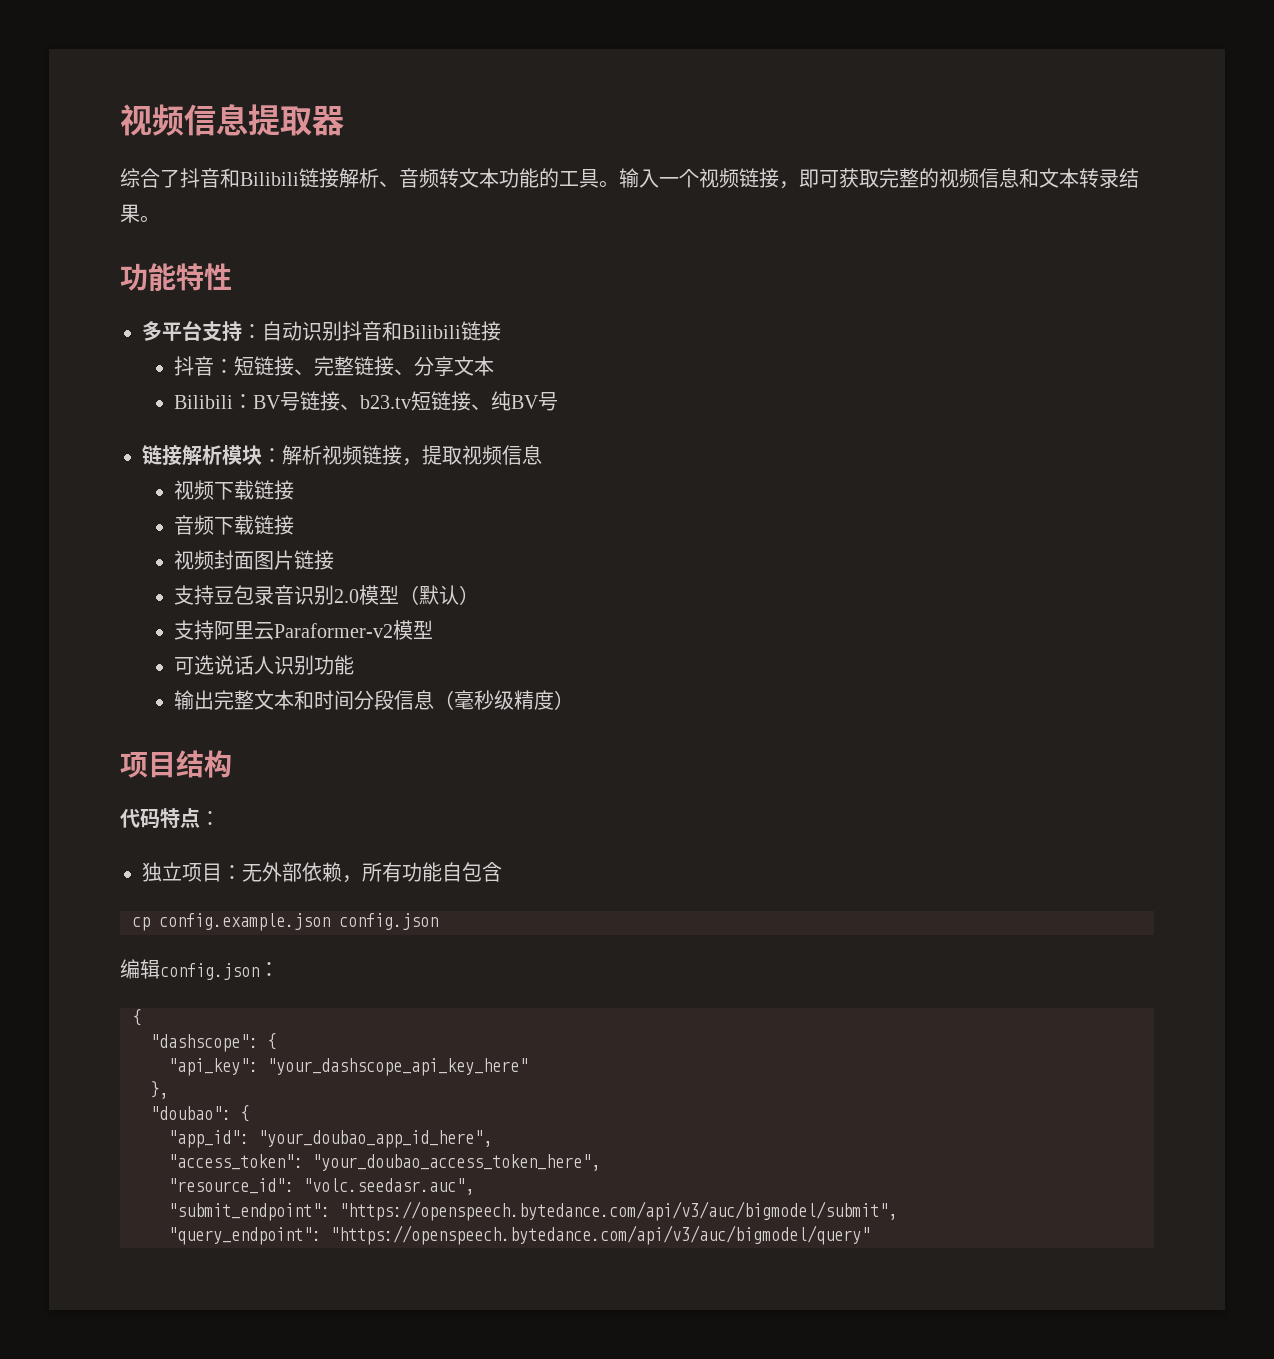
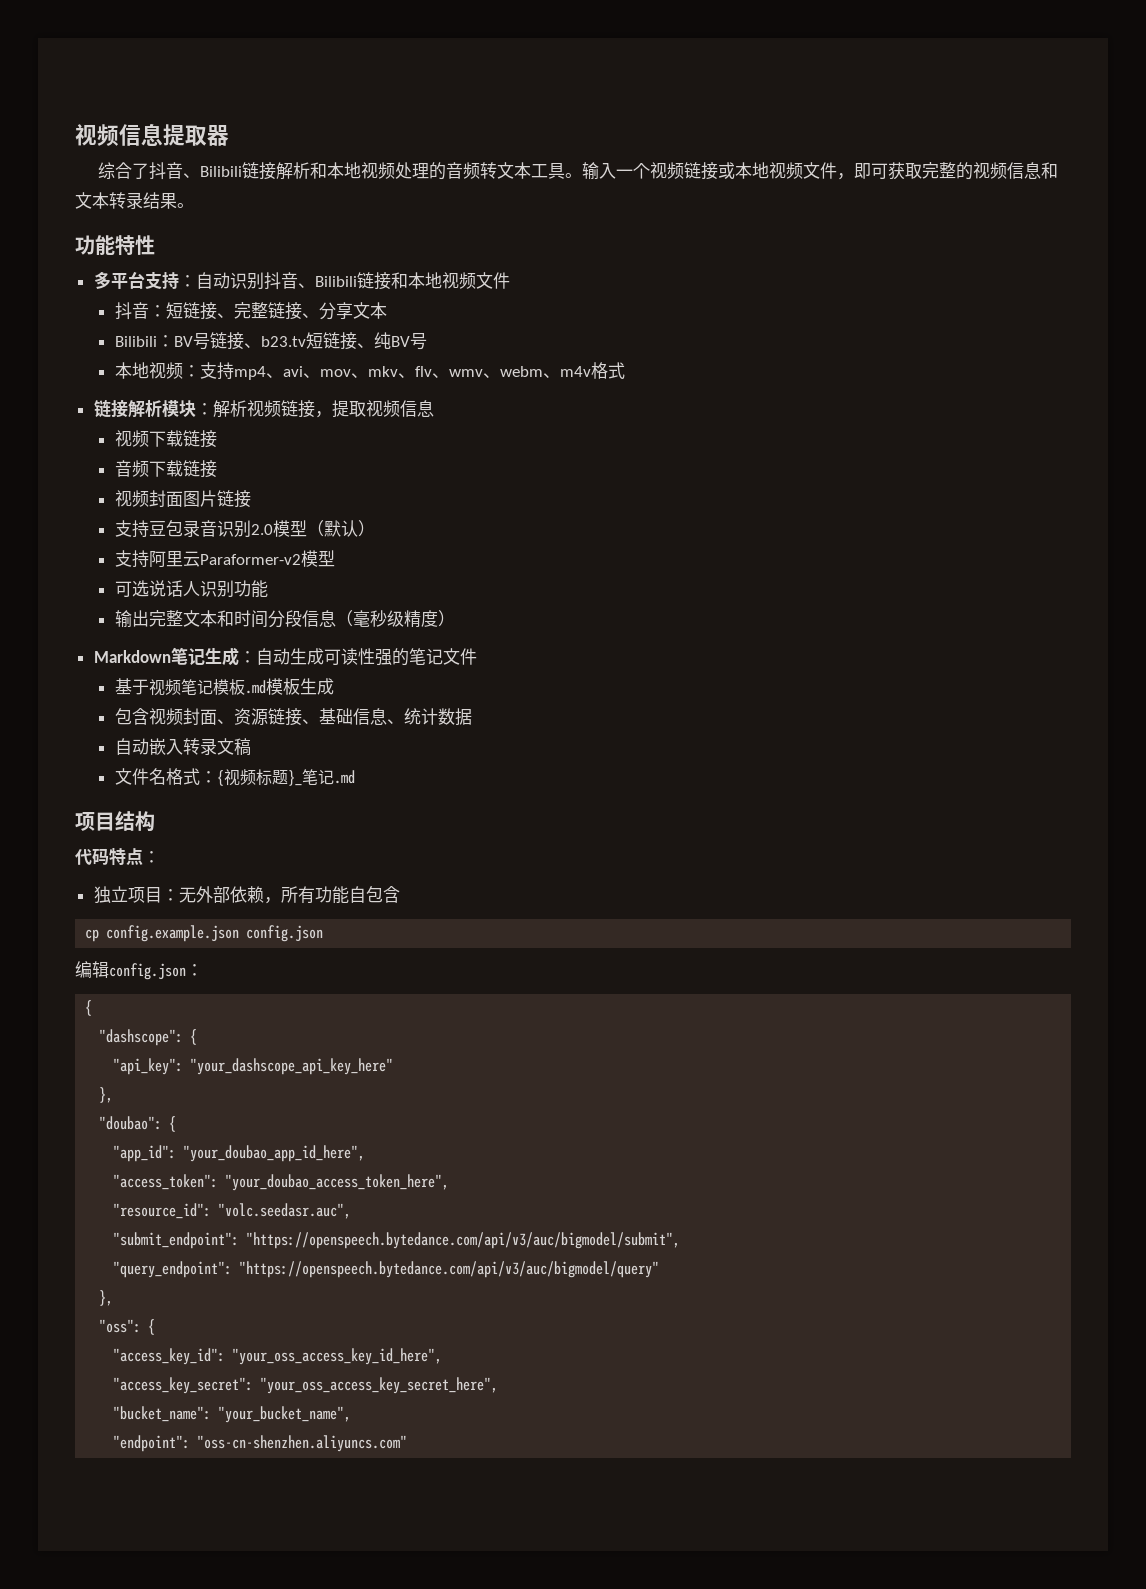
- 综合了抖音和Bilibili链接解析、音频转文本功能的工具。
+ 综合了抖音、Bilibili链接解析和本地视频处理的音频转文本工具。
- 输入一个视频链接，即可获取完整的视频信息和文本转录结果。
+ 输入一个视频链接或本地视频文件，即可获取完整的视频信息和文本转录结果。
- 多平台支持：自动识别抖音和Bilibili链接
+ 多平台支持：自动识别抖音、Bilibili链接和本地视频文件
+ 本地视频：支持mp4、avi、mov、mkv、flv、wmv、webm、m4v格式
+ Markdown笔记生成：自动生成可读性强的笔记文件
+ 基于视频笔记模板.md模板生成
+ 包含视频封面、资源链接、基础信息、统计数据
+ 自动嵌入转录文稿
+ 文件名格式：{视频标题}_笔记.md
  "query_endpoint": "https://openspeech.bytedance.com/api/v3/auc/bigmodel/query"
+ },
+ "oss": {
+ "access_key_id": "your_oss_access_key_id_here",
+ "access_key_secret": "your_oss_access_key_secret_here",
+ "bucket_name": "your_bucket_name",
+ "endpoint": "oss-cn-shenzhen.aliyuncs.com"

